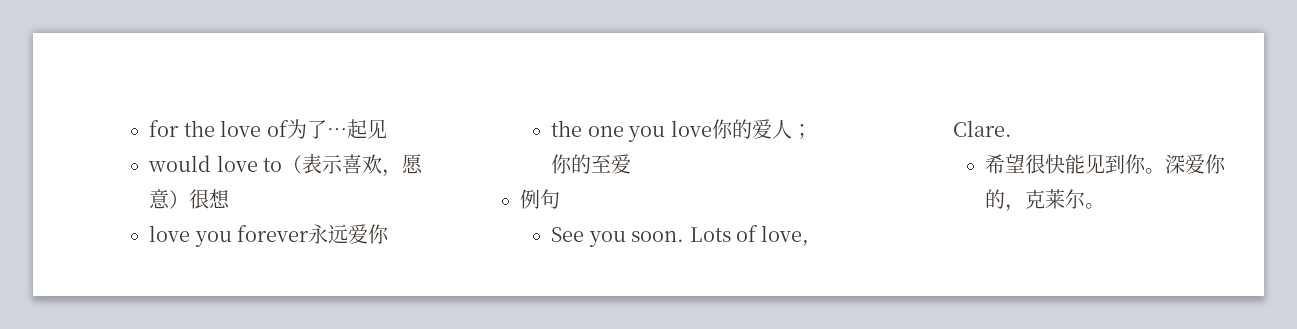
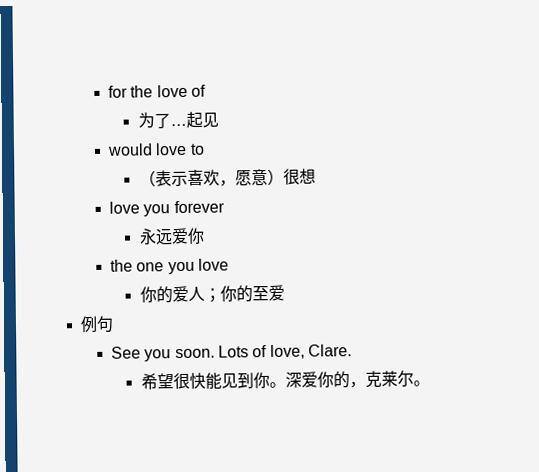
- for the love of为了…
+ for the love of
+ 为了…
- would love to（表示喜欢，愿意）很想
+ would love to
+ （表示喜欢，愿意）很想
- love you forever永远爱你
+ love you forever
+ 永远爱你
- the one you love你的爱人；你的至爱
+ the one you love
+ 你的爱人；你的至爱

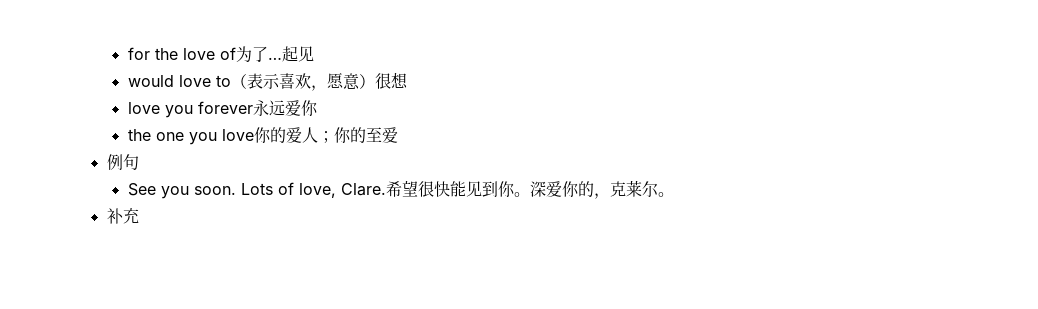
- for the love of
- 为了…
+ for the love of为了…
- would love to
- （表示喜欢，愿意）很想
+ would love to（表示喜欢，愿意）很想
- love you forever
- 永远爱你
+ love you forever永远爱你
- the one you love
- 你的爱人；你的至爱
+ the one you love你的爱人；你的至爱
- Lots of love, Clare.
- 希望很快能见到你。
+ Lots of love, Clare.希望很快能见到你。
+ 补充

